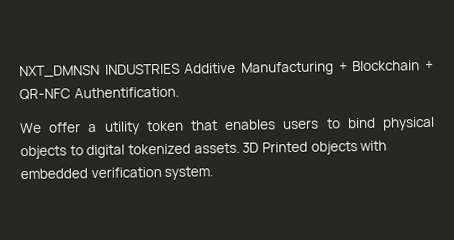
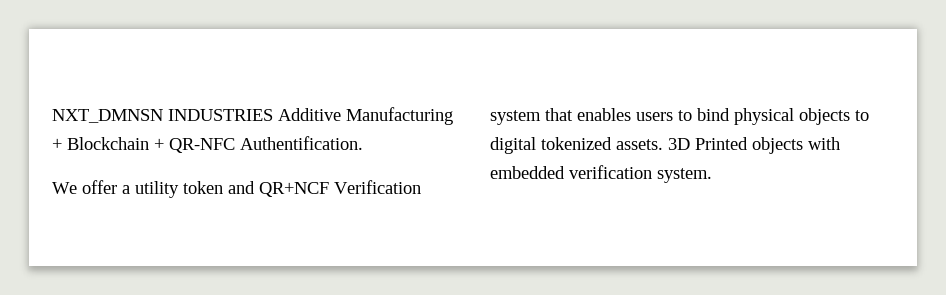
- We offer a utility token that enables users to bind physical objects to digital tokenized assets.
+ We offer a utility token and QR+NCF Verification system that enables users to bind physical objects to digital tokenized assets.

